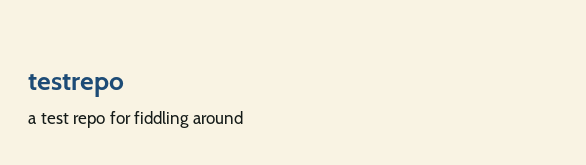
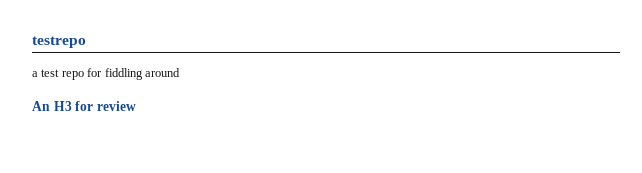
+ An H3 for review

